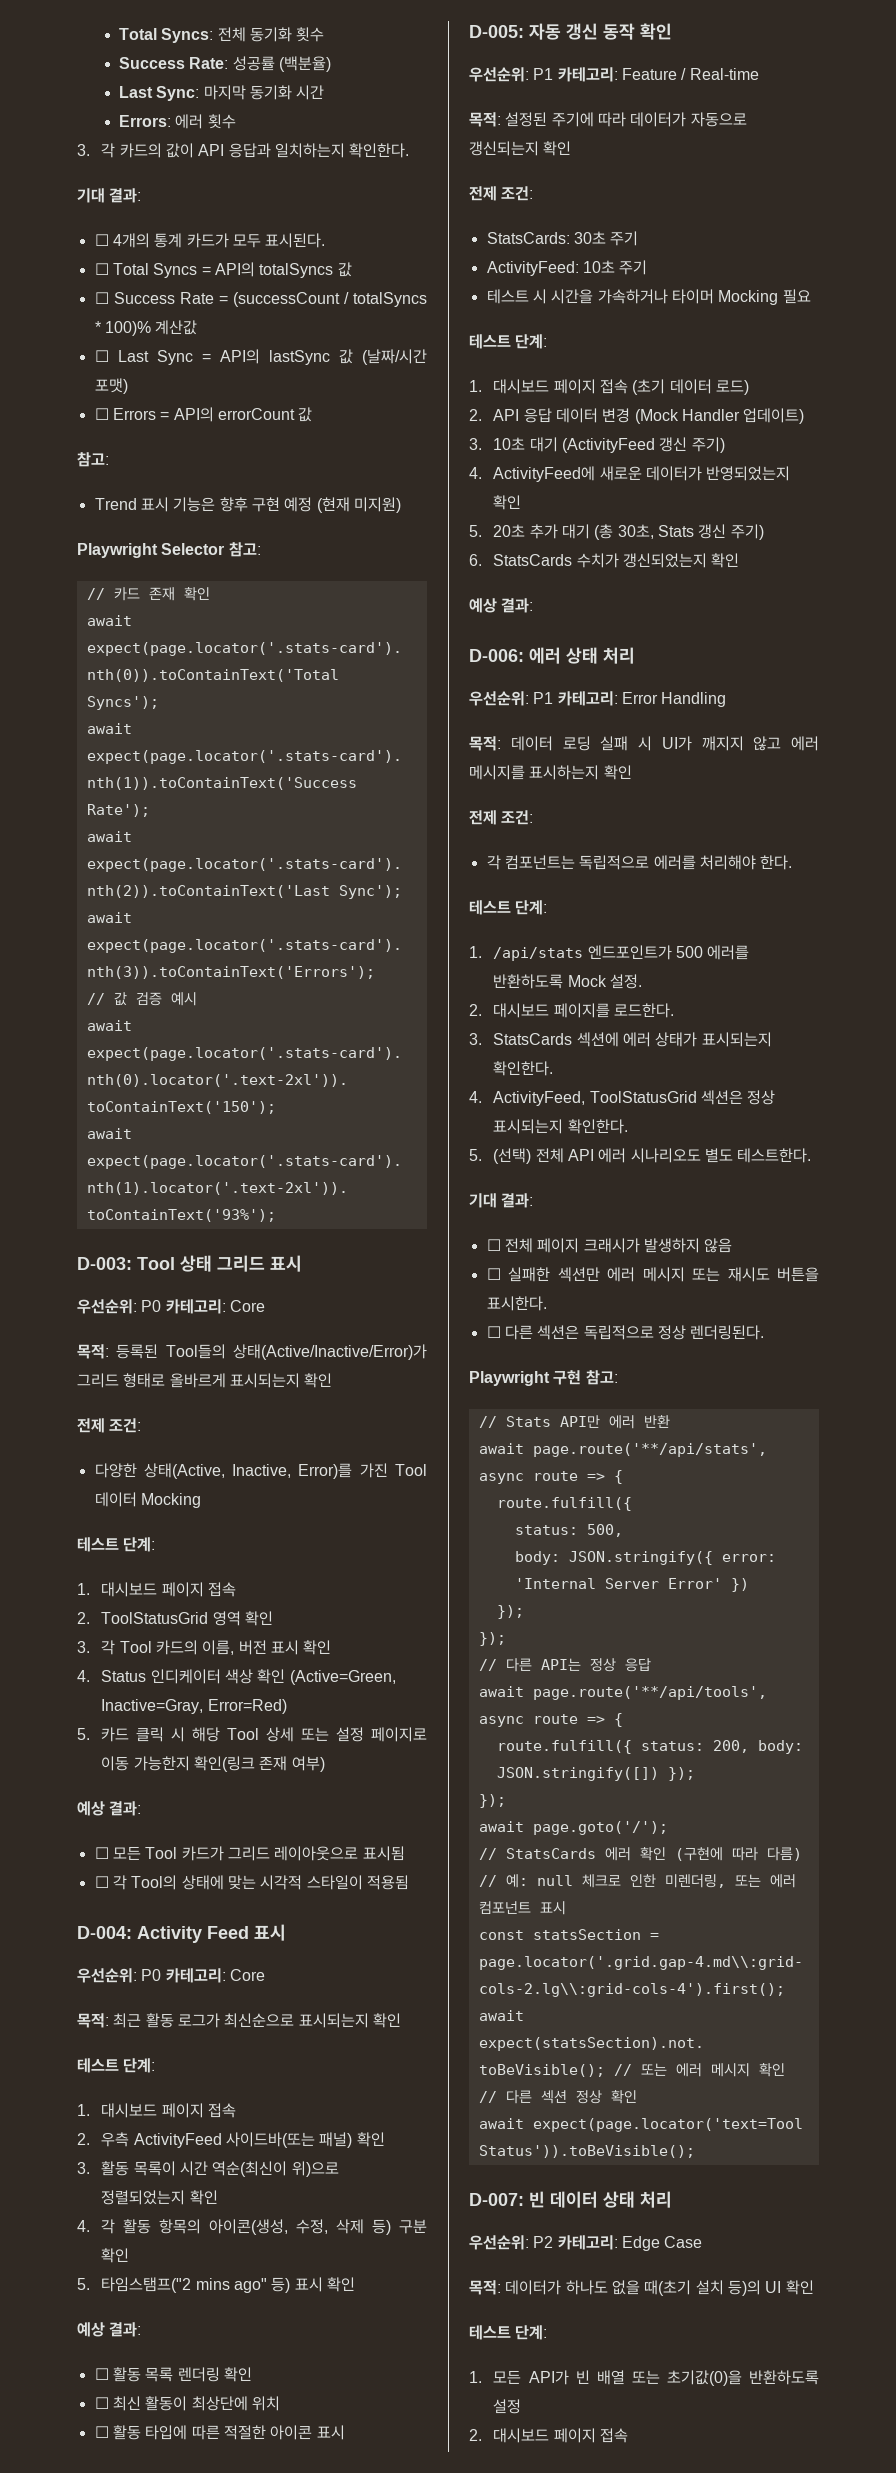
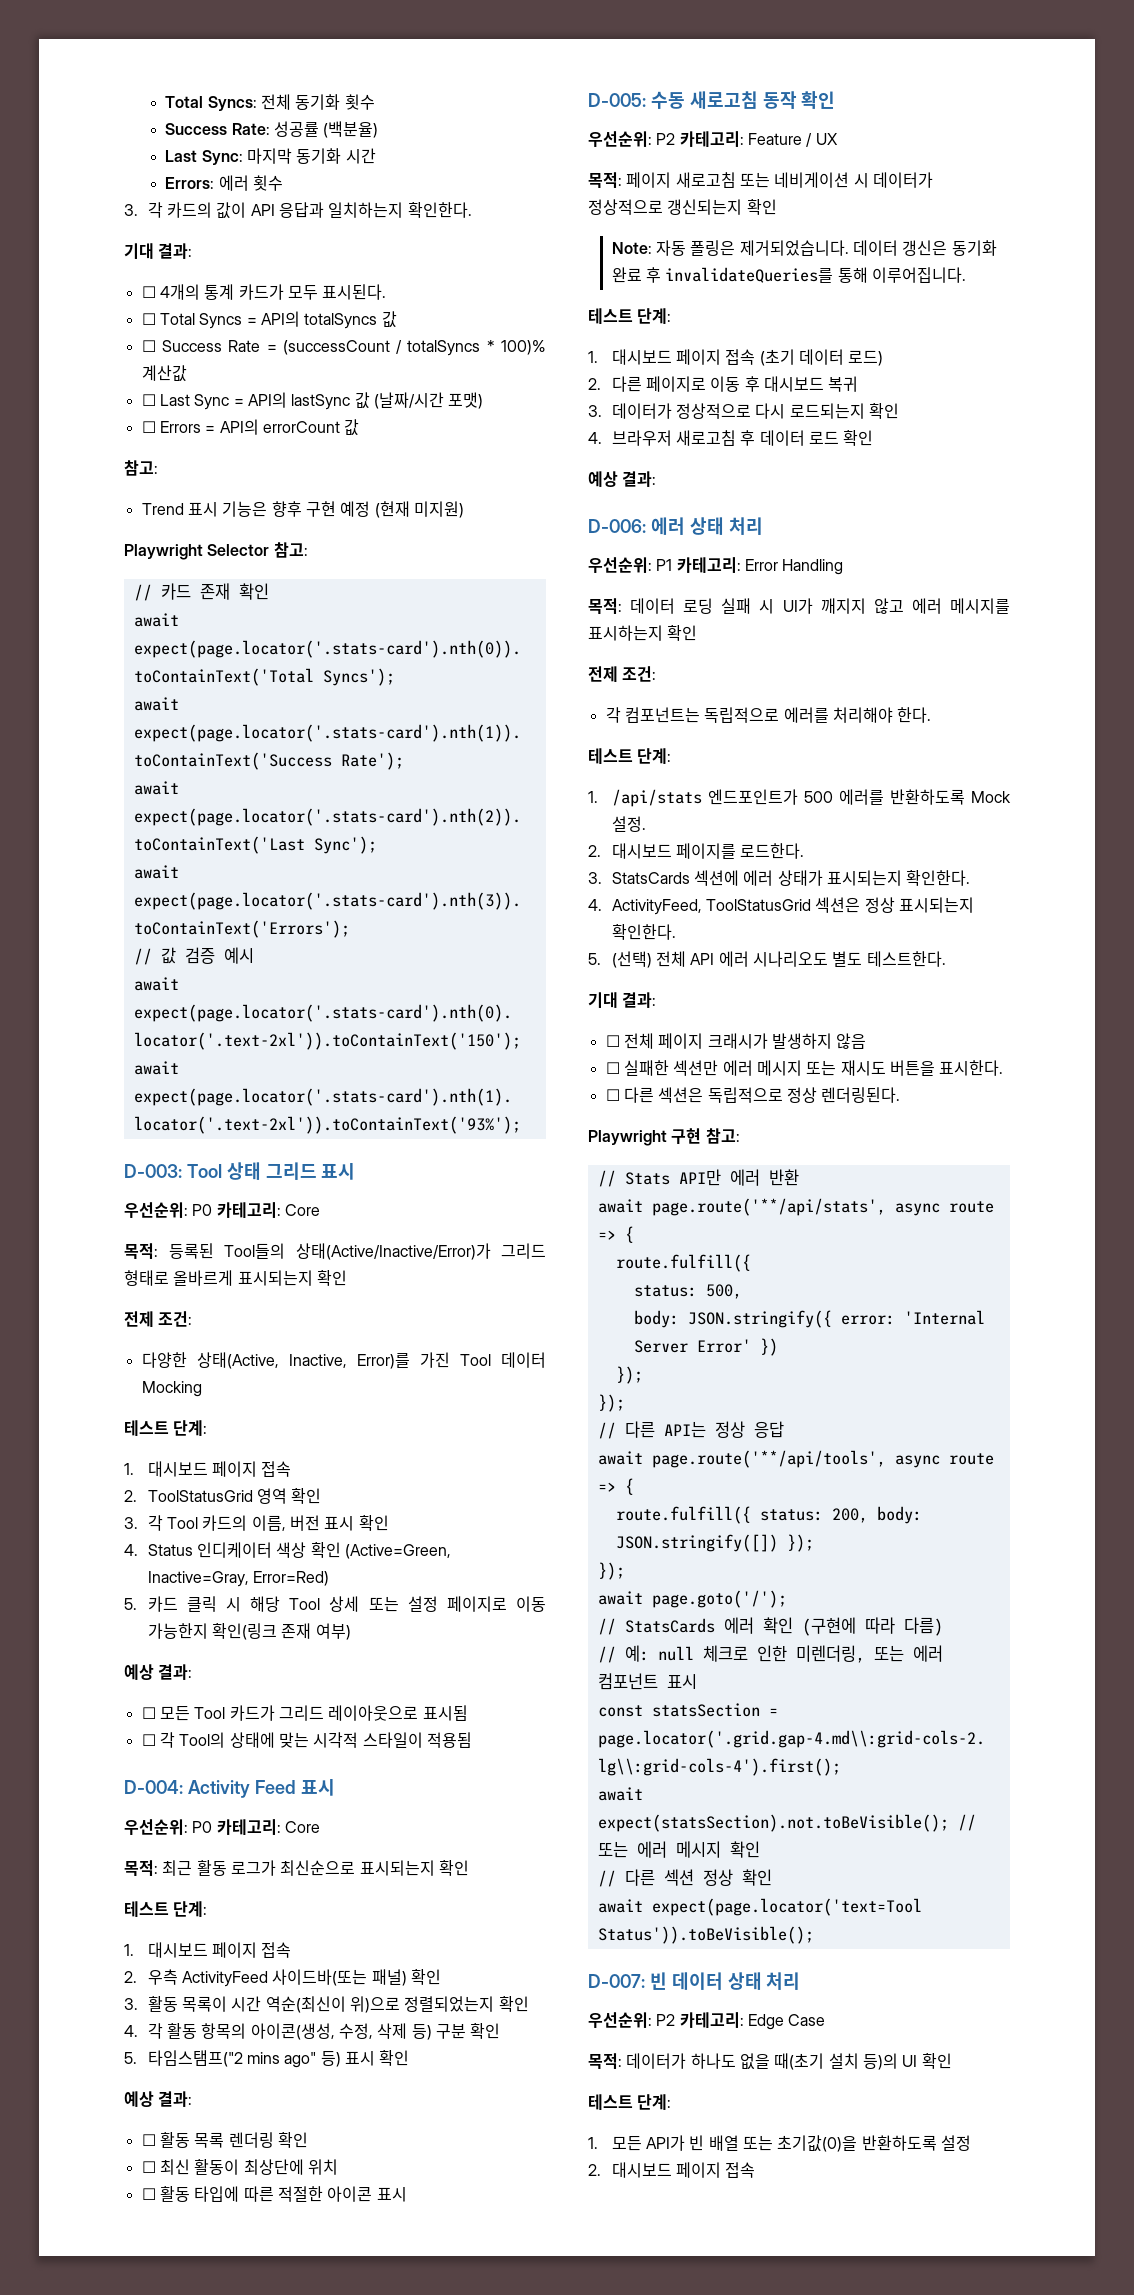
- D-005: 자동 갱신 동작 확인
+ D-005: 수동 새로고침 동작 확인
- 우선순위: P1 카테고리: Feature / Real-time
- 목적: 설정된 주기에 따라 데이터가 자동으로 갱신되는지 확인
- 전제 조건:
- StatsCards: 30초 주기
- ActivityFeed: 10초 주기
- 테스트 시 시간을 가속하거나 타이머 Mocking 필요
+ 우선순위: P2 카테고리: Feature / UX
+ 목적: 페이지 새로고침 또는 네비게이션 시 데이터가 정상적으로 갱신되는지 확인
+ Note: 자동 폴링은 제거되었습니다. 데이터 갱신은 동기화 완료 후 invalidateQueries를 통해 이루어집니다.
- 2. API 응답 데이터 변경 (Mock Handler 업데이트)
- 3. 10초 대기 (ActivityFeed 갱신 주기)
- 4. ActivityFeed에 새로운 데이터가 반영되었는지 확인
- 5. 20초 추가 대기 (총 30초, Stats 갱신 주기)
- 6. StatsCards 수치가 갱신되었는지 확인
+ 2. 다른 페이지로 이동 후 대시보드 복귀
+ 3. 데이터가 정상적으로 다시 로드되는지 확인
+ 4. 브라우저 새로고침 후 데이터 로드 확인

